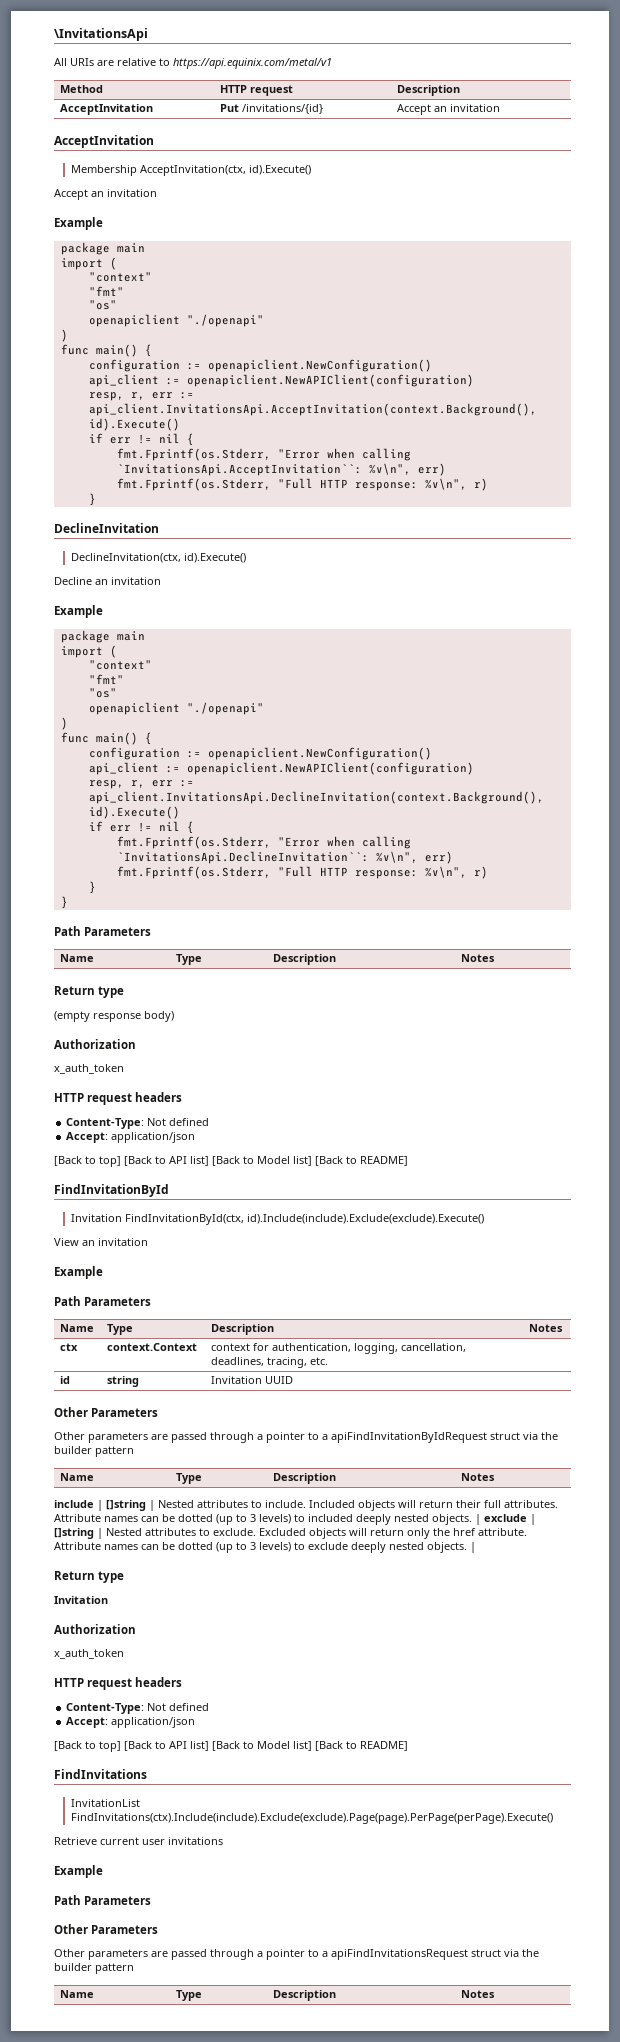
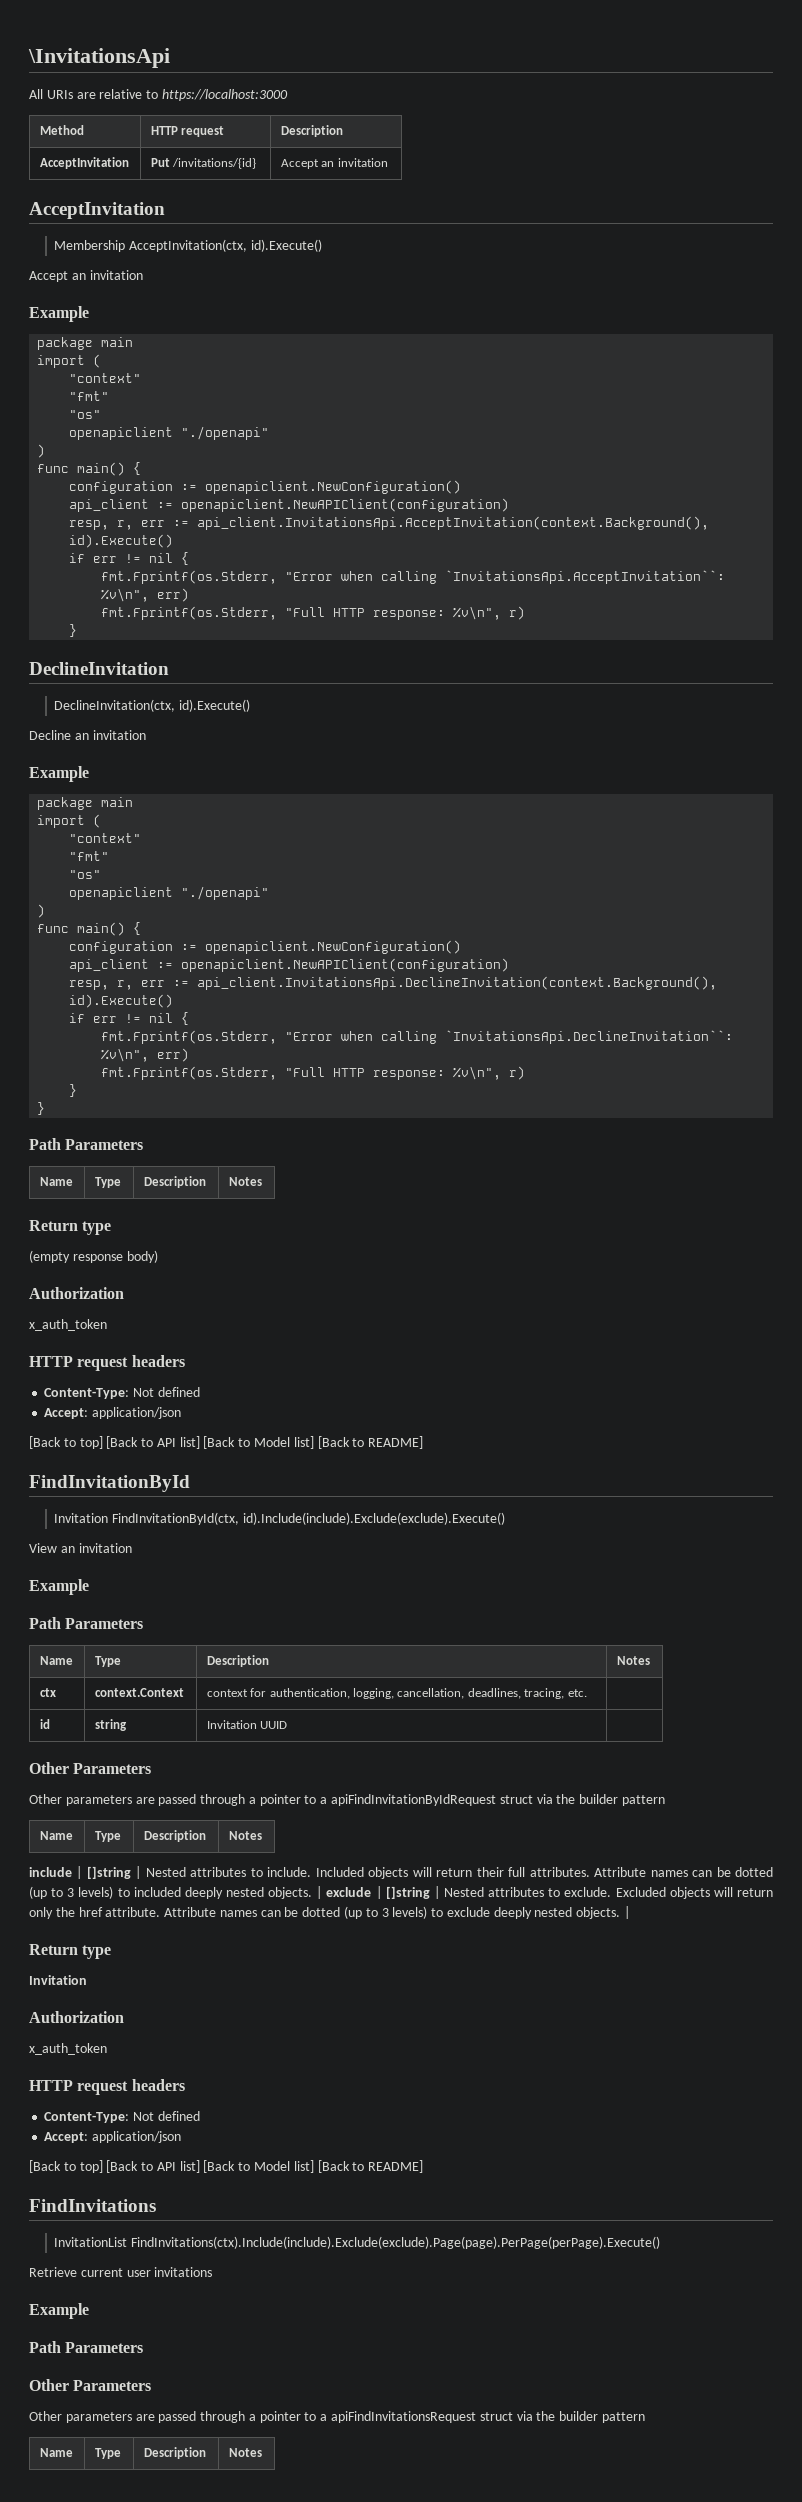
- All URIs are relative to https://api.equinix.com/metal/v1
+ All URIs are relative to https://localhost:3000

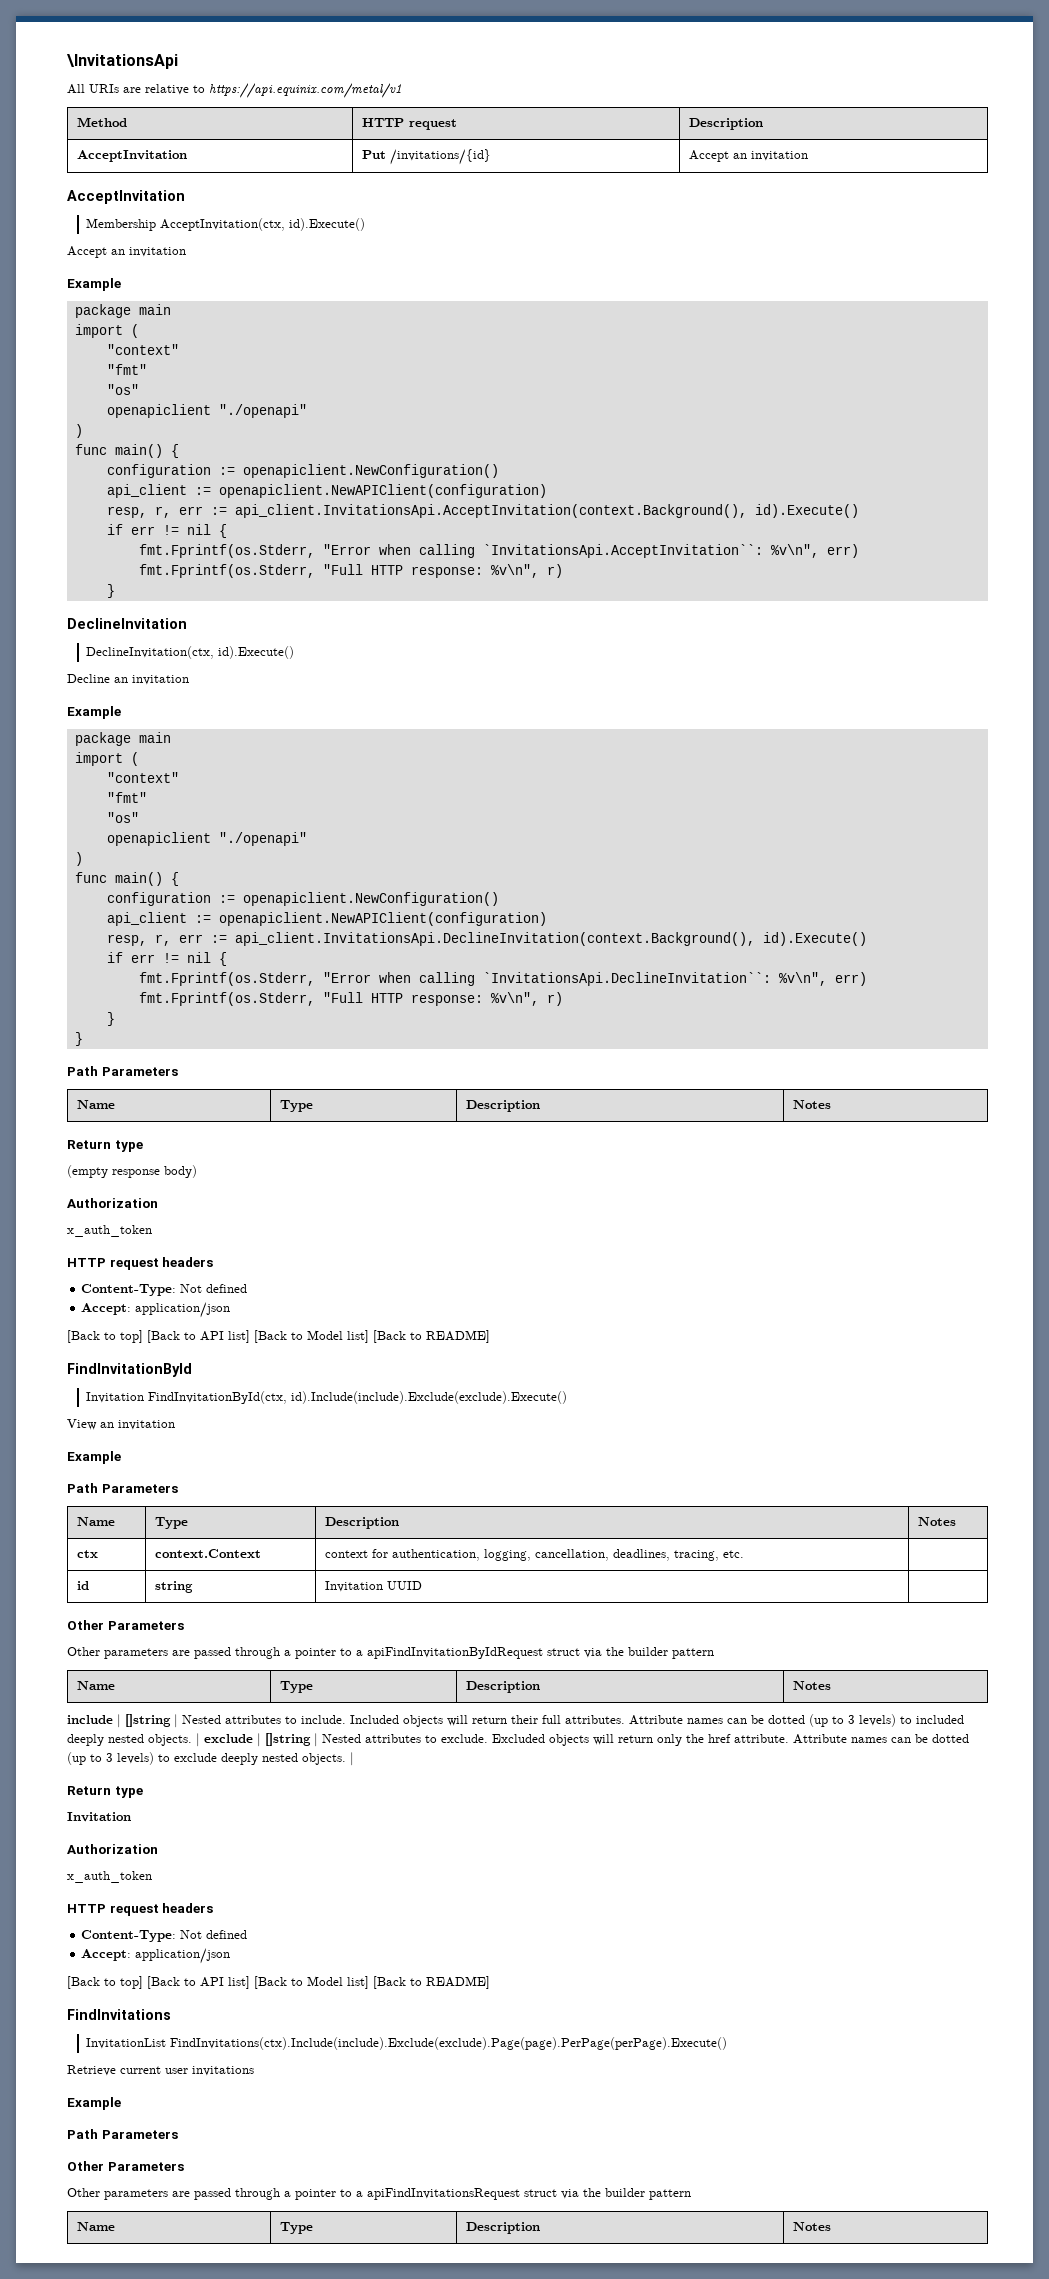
- All URIs are relative to https://localhost:3000
+ All URIs are relative to https://api.equinix.com/metal/v1

